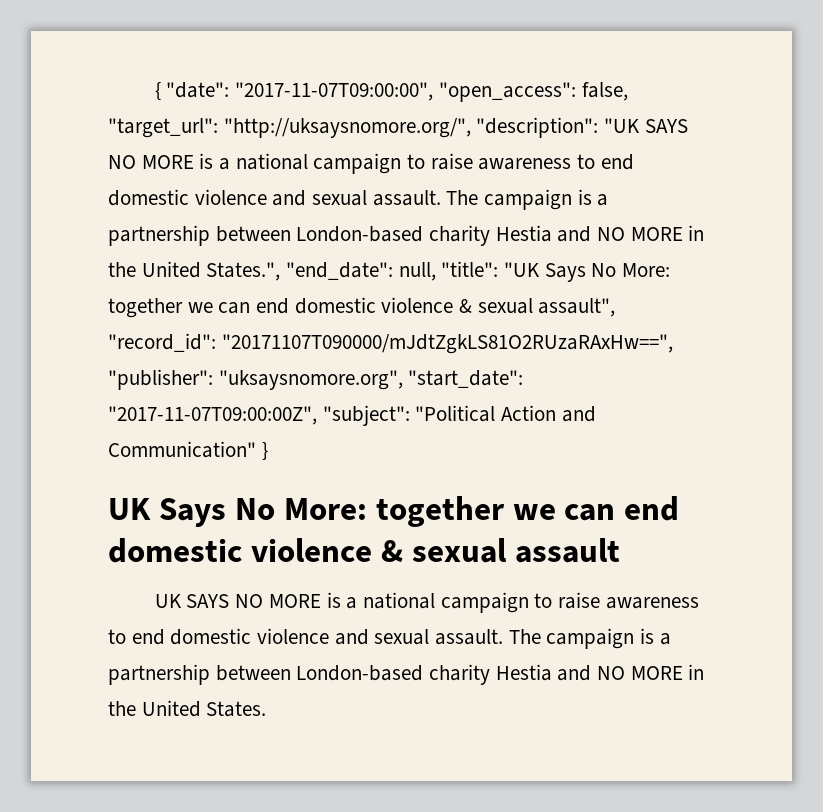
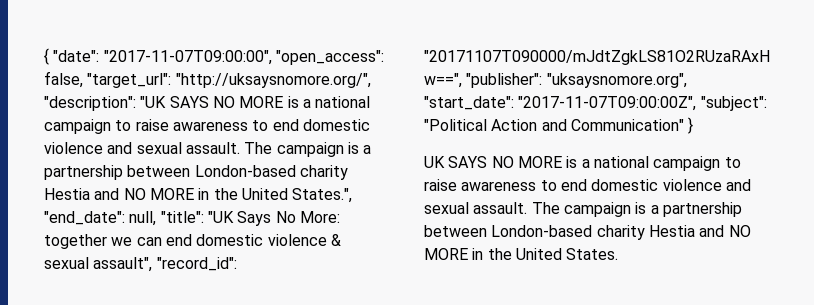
- UK Says No More: together we can end domestic violence & sexual assault

